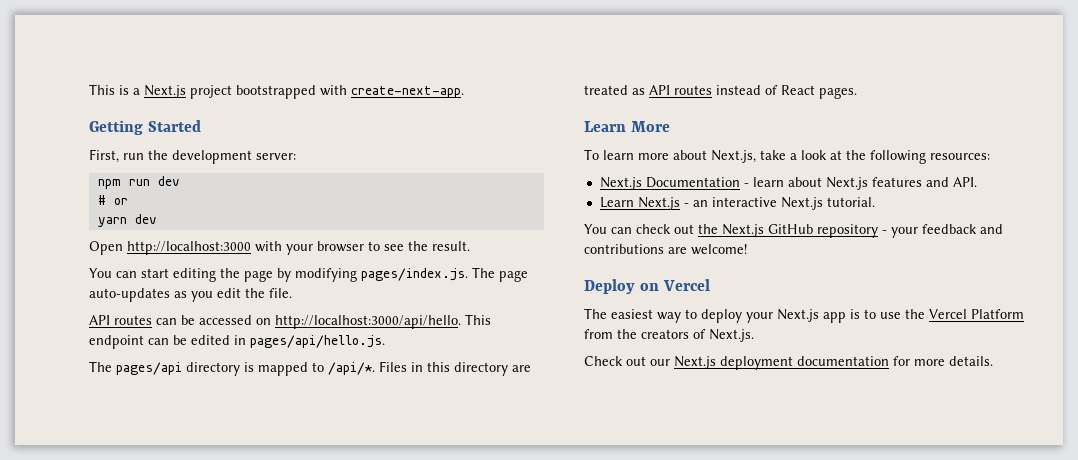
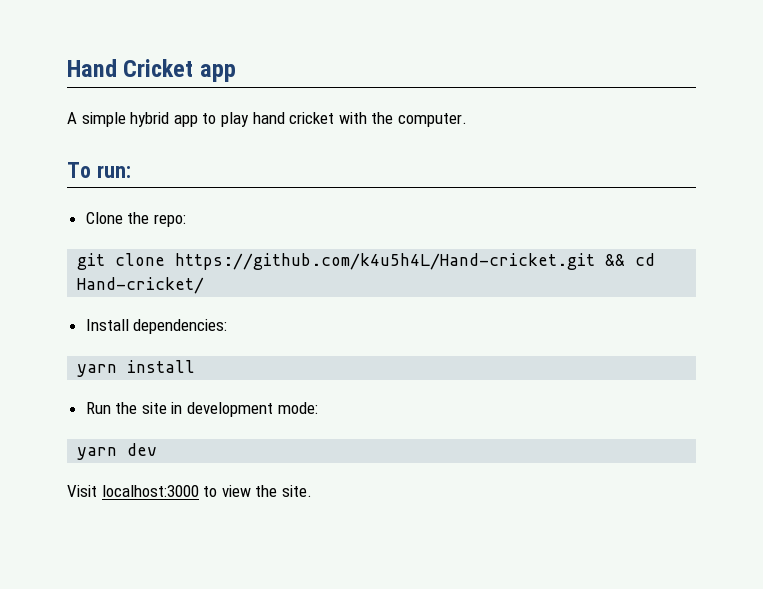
- This is a Next.js project bootstrapped with create-next-app.
- Getting Started
- First, run the development server:
- npm run dev
- # or
+ Hand Cricket app
+ A simple hybrid app to play hand cricket with the computer.
+ To run:
+ Clone the repo:
+ git clone https://github.com/k4u5h4L/Hand-cricket.git && cd Hand-cricket/
+ Install dependencies:
+ yarn install
+ Run the site in development mode:
  yarn dev
- Open http://localhost:3000 with your browser to see the result.
- You can start editing the page by modifying pages/index.js. The page auto-updates as you edit the file.
- API routes can be accessed on http://localhost:3000/api/hello. This endpoint can be edited in pages/api/hello.js.
- The pages/api directory is mapped to /api/*. Files in this directory are treated as API routes instead of React pages.
- Learn More
- To learn more about Next.js, take a look at the following resources:
- Next.js Documentation - learn about Next.js features and API.
- Learn Next.js - an interactive Next.js tutorial.
- You can check out the Next.js GitHub repository - your feedback and contributions are welcome!
- Deploy on Vercel
- The easiest way to deploy your Next.js app is to use the Vercel Platform from the creators of Next.js.
- Check out our Next.js deployment documentation for more details.
+ Visit localhost:3000 to view the site.

